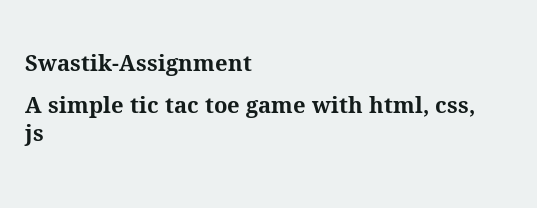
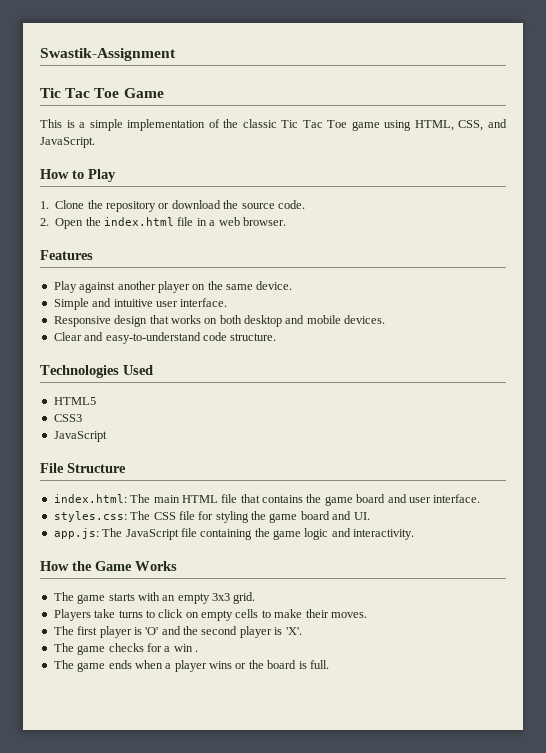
- A simple tic tac toe game with html, css, js
+ Tic Tac Toe Game
+ This is a simple implementation of the classic Tic Tac Toe game using HTML, CSS, and JavaScript.
+ How to Play
+ 1. Clone the repository or download the source code.
+ 2. Open the index.html file in a web browser.
+ Features
+ Play against another player on the same device.
+ Simple and intuitive user interface.
+ Responsive design that works on both desktop and mobile devices.
+ Clear and easy-to-understand code structure.
+ Technologies Used
+ HTML5
+ CSS3
+ JavaScript
+ File Structure
+ index.html: The main HTML file that contains the game board and user interface.
+ styles.css: The CSS file for styling the game board and UI.
+ app.js: The JavaScript file containing the game logic and interactivity.
+ How the Game Works
+ The game starts with an empty 3x3 grid.
+ Players take turns to click on empty cells to make their moves.
+ The first player is 'O' and the second player is 'X'.
+ The game checks for a win .
+ The game ends when a player wins or the board is full.

